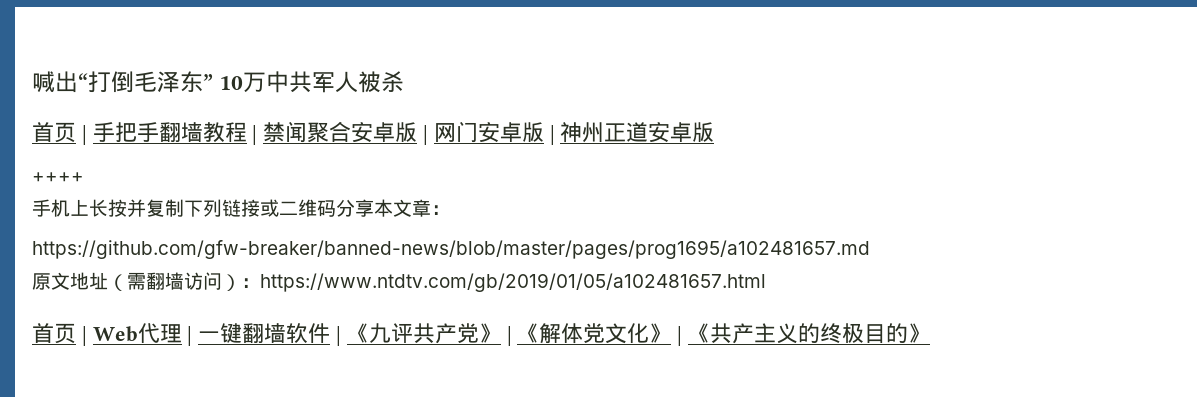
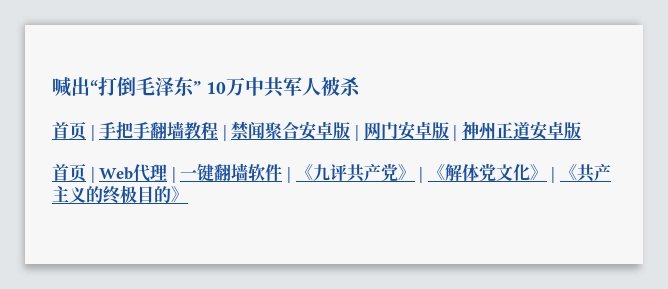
- ++++
- 手机上长按并复制下列链接或二维码分享本文章：
- https://github.com/gfw-breaker/banned-news/blob/master/pages/prog1695/a102481657.md
- 原文地址（需翻墙访问）：https://www.ntdtv.com/gb/2019/01/05/a102481657.html

